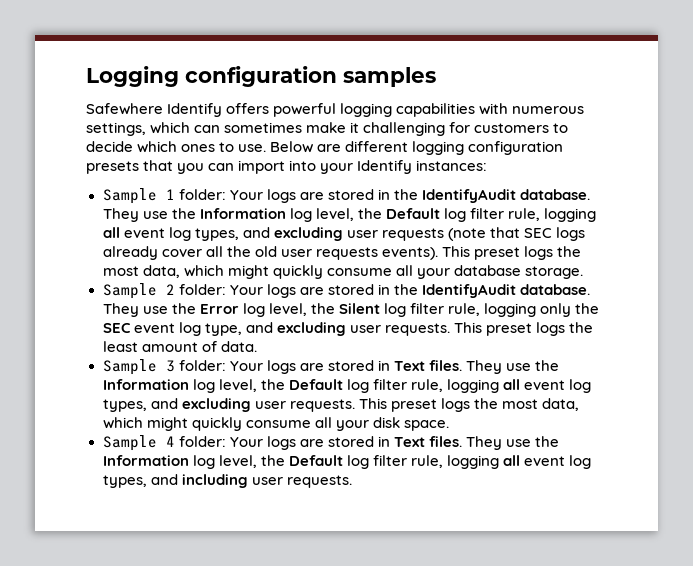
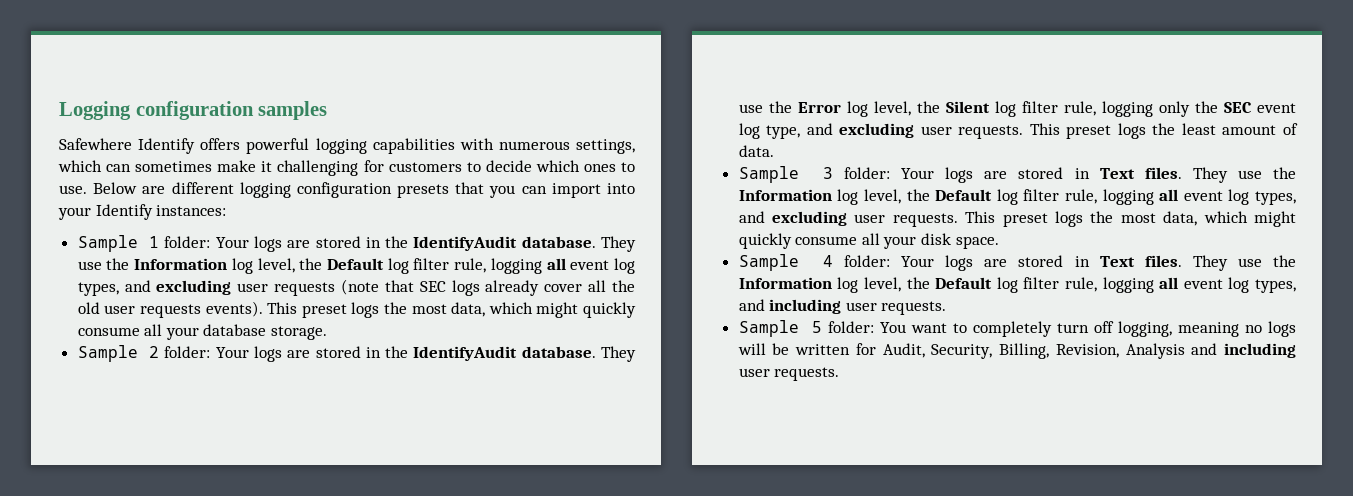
+ Sample 5 folder: You want to completely turn off logging, meaning no logs will be written for Audit, Security, Billing, Revision, Analysis and including user requests.

